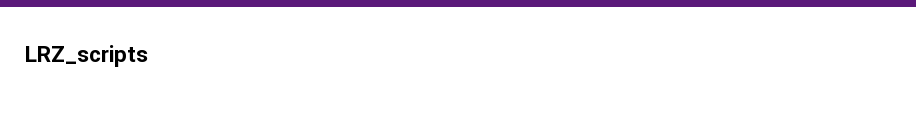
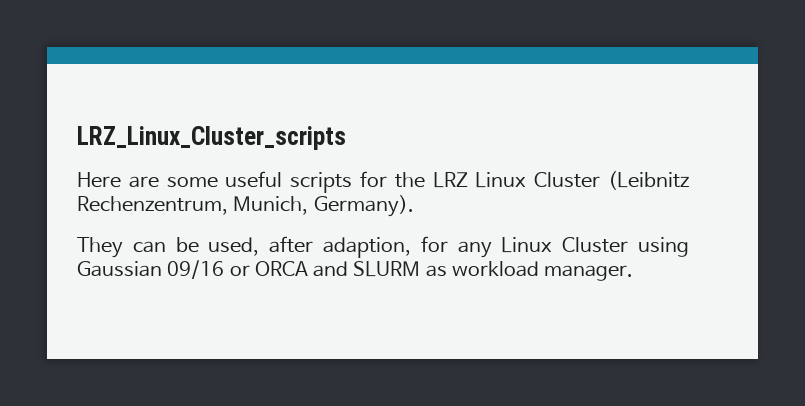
- LRZ_scripts
+ LRZ_Linux_Cluster_scripts
+ Here are some useful scripts for the LRZ Linux Cluster (Leibnitz Rechenzentrum, Munich, Germany).
+ They can be used, after adaption, for any Linux Cluster using Gaussian 09/16 or ORCA and SLURM as workload manager.

